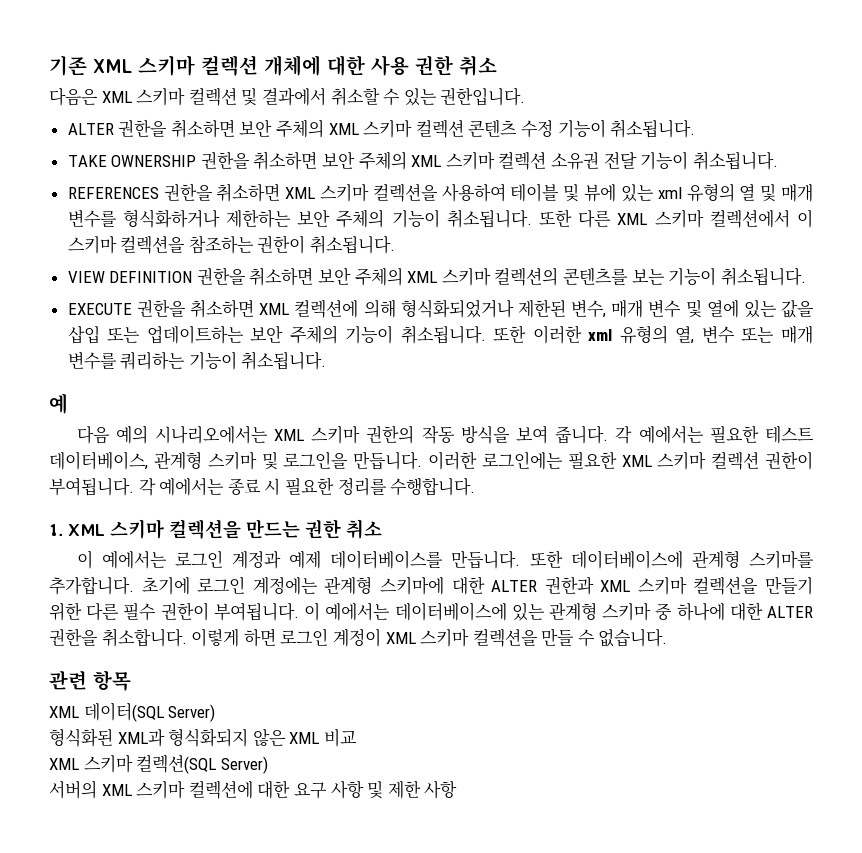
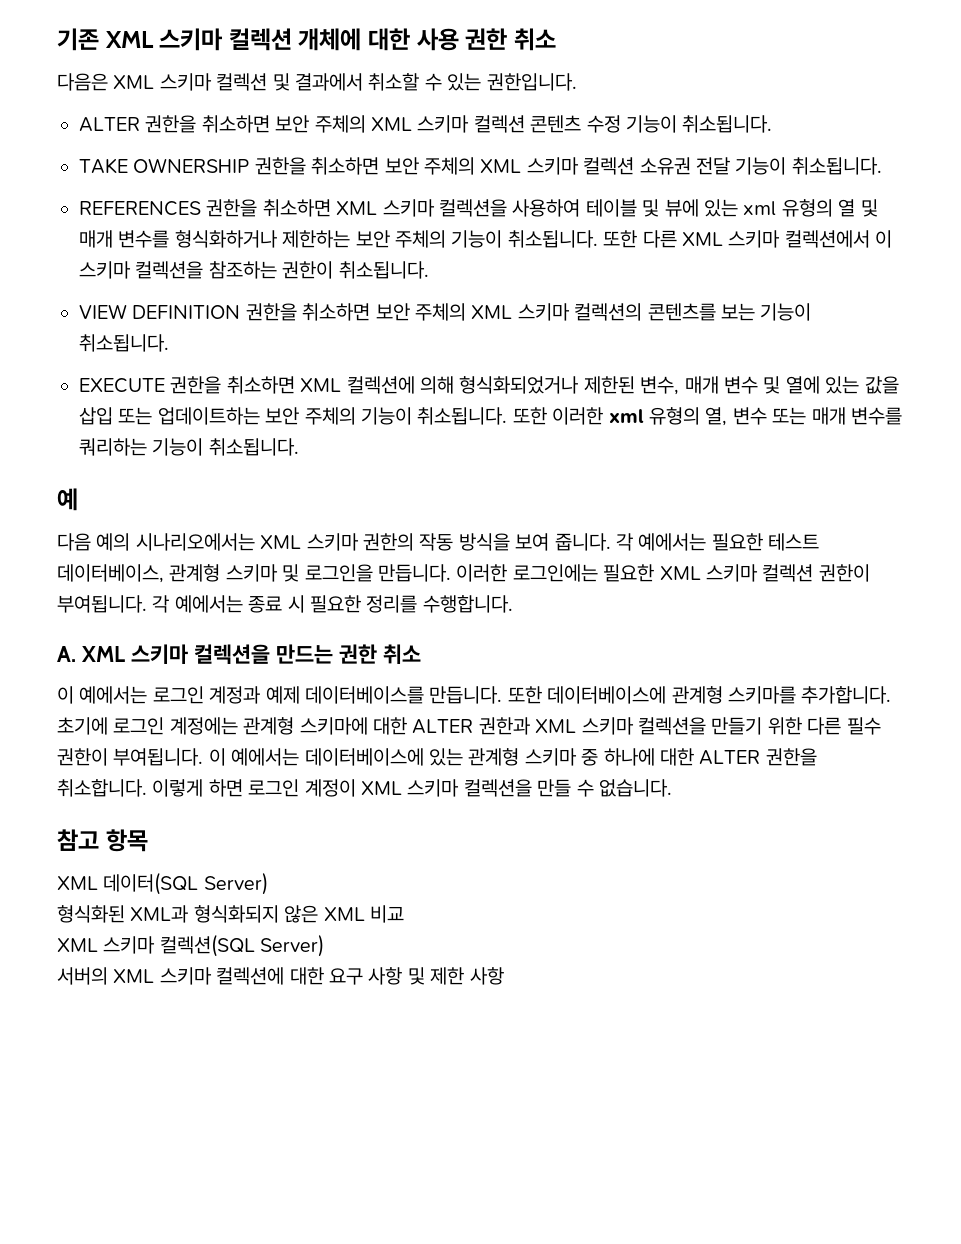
- 1. XML 스키마 컬렉션을 만드는 권한 취소
+ A. XML 스키마 컬렉션을 만드는 권한 취소
- 관련 항목
+ 참고 항목

